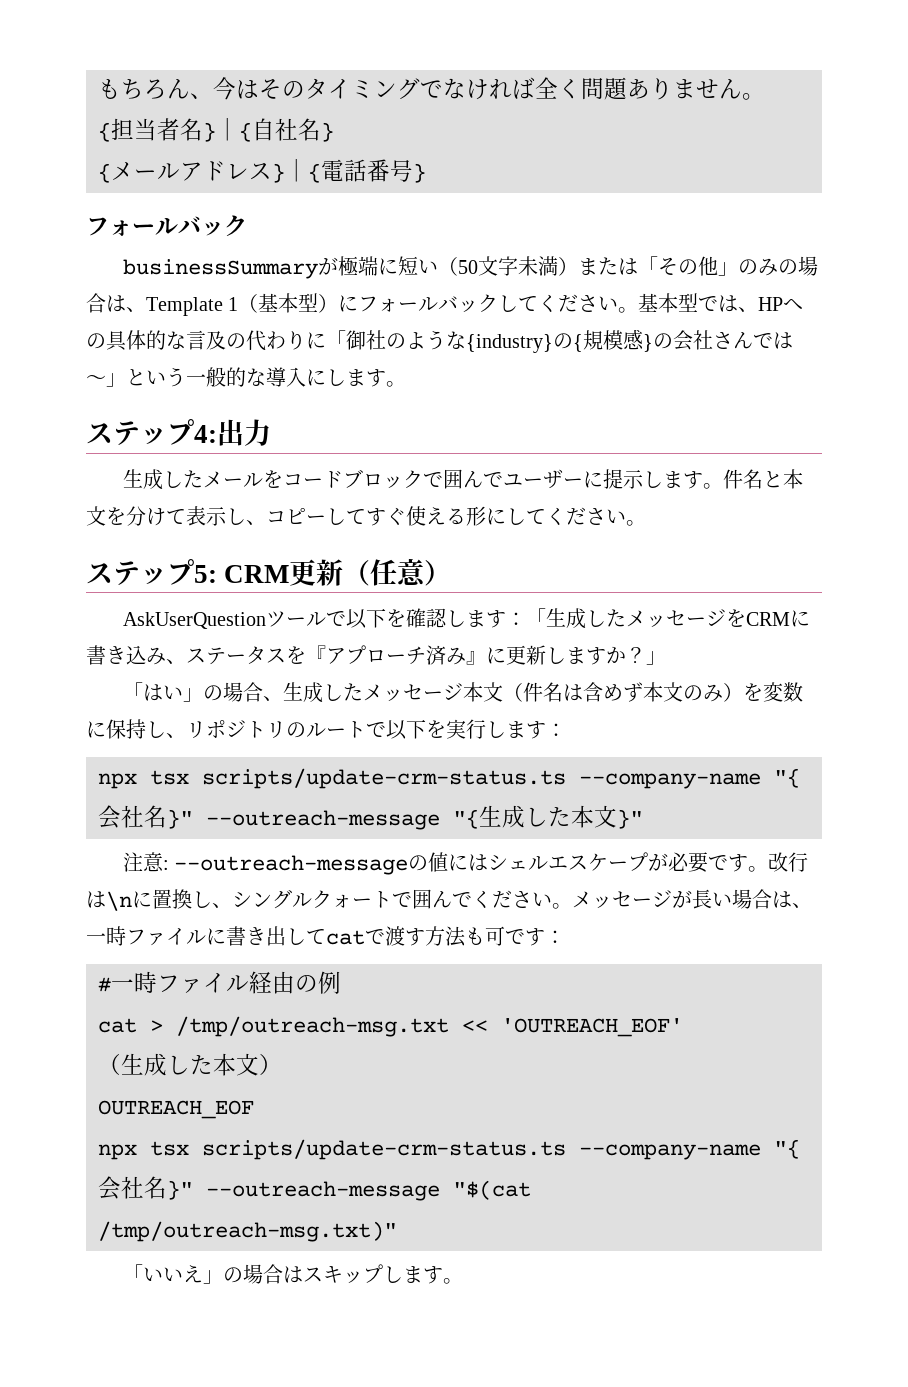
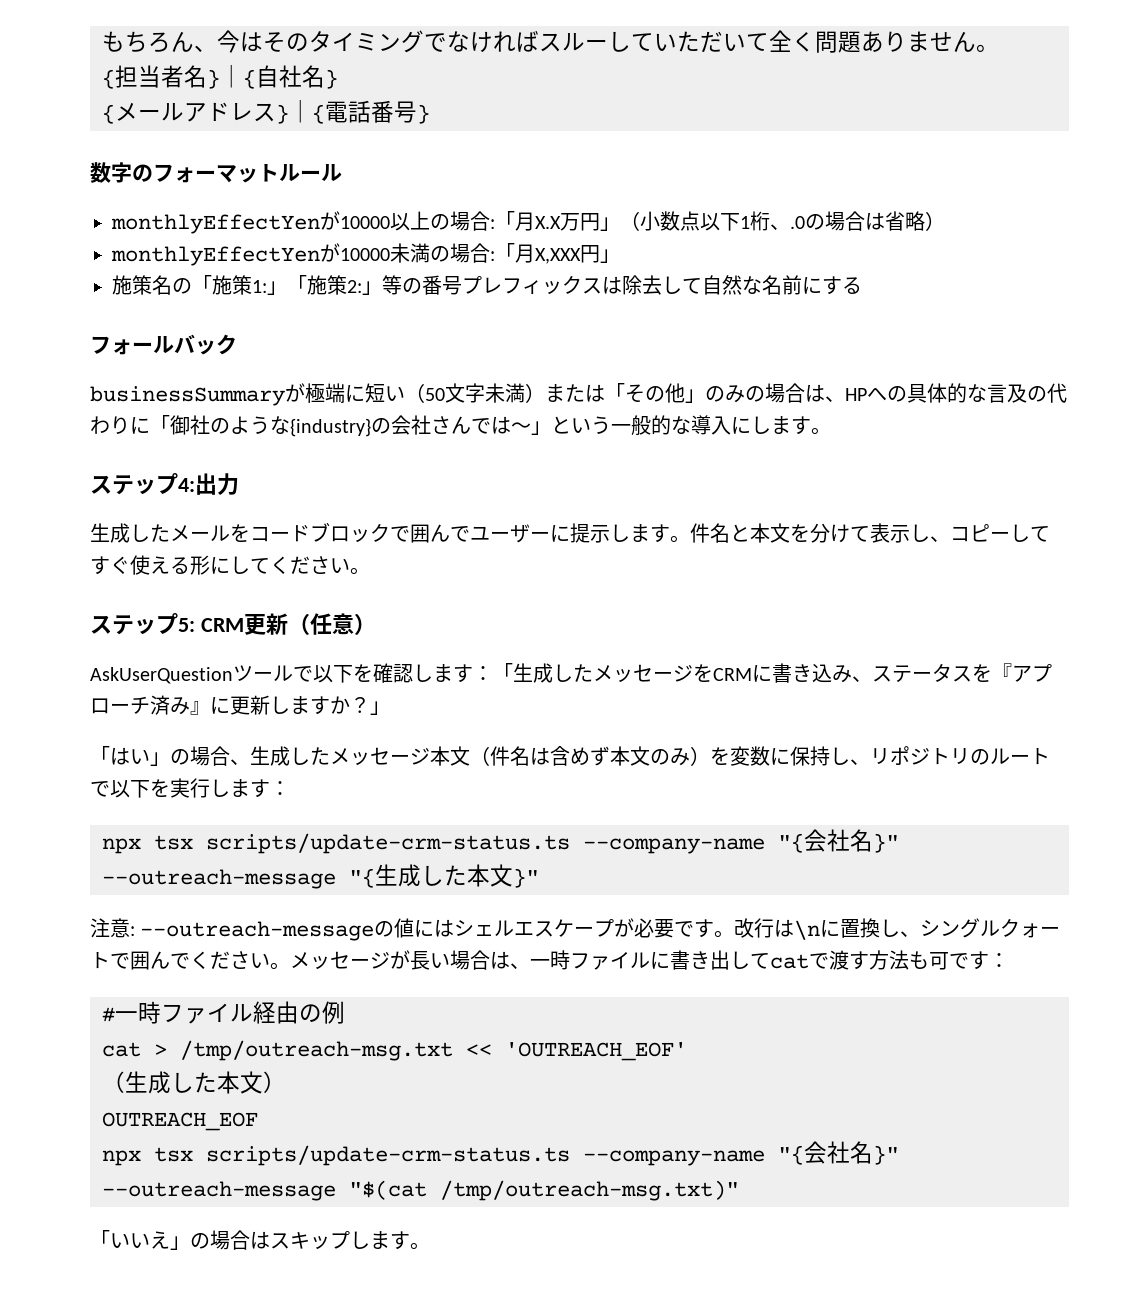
- もちろん、今はそのタイミングでなければ全く問題ありません。
+ もちろん、今はそのタイミングでなければスルーしていただいて全く問題ありません。
+ 数字のフォーマットルール
+ monthlyEffectYenが10000以上の場合:「月X.X万円」（小数点以下1桁、.0の場合は省略）
+ monthlyEffectYenが10000未満の場合:「月X,XXX円」
+ 施策名の「施策1:」「施策2:」等の番号プレフィックスは除去して自然な名前にする
- businessSummaryが極端に短い（50文字未満）または「その他」のみの場合は、Template 1（基本型）にフォールバックしてください。基本型では、HPへの具体的な言及の代わりに「御社のような{industry}の{規模感}の会社さんでは〜」という一般的な導入にします。
+ businessSummaryが極端に短い（50文字未満）または「その他」のみの場合は、HPへの具体的な言及の代わりに「御社のような{industry}の会社さんでは〜」という一般的な導入にします。

